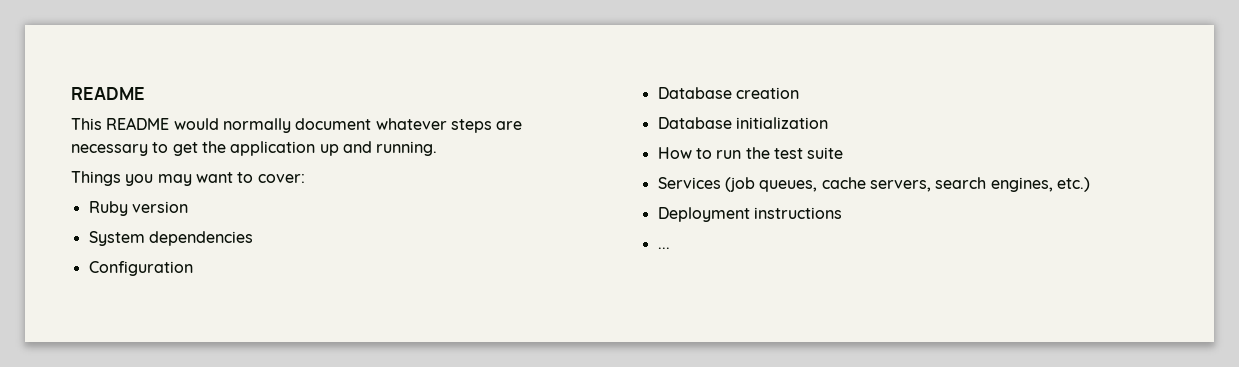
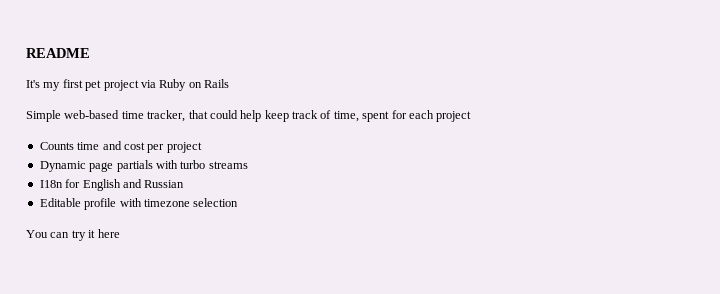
- This README would normally document whatever steps are necessary to get the application up and running.
- Things you may want to cover:
- Ruby version
- System dependencies
- Configuration
- Database creation
- Database initialization
- How to run the test suite
- Services (job queues, cache servers, search engines, etc.)
- Deployment instructions
- ...
+ It's my first pet project via Ruby on Rails
+ Simple web-based time tracker, that could help keep track of time, spent for each project
+ Counts time and cost per project
+ Dynamic page partials with turbo streams
+ I18n for English and Russian
+ Editable profile with timezone selection
+ You can try it here

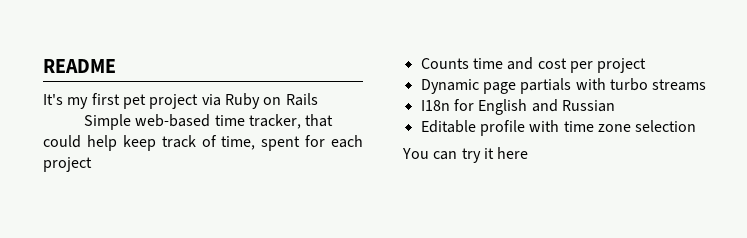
- Editable profile with timezone selection
+ Editable profile with time zone selection

